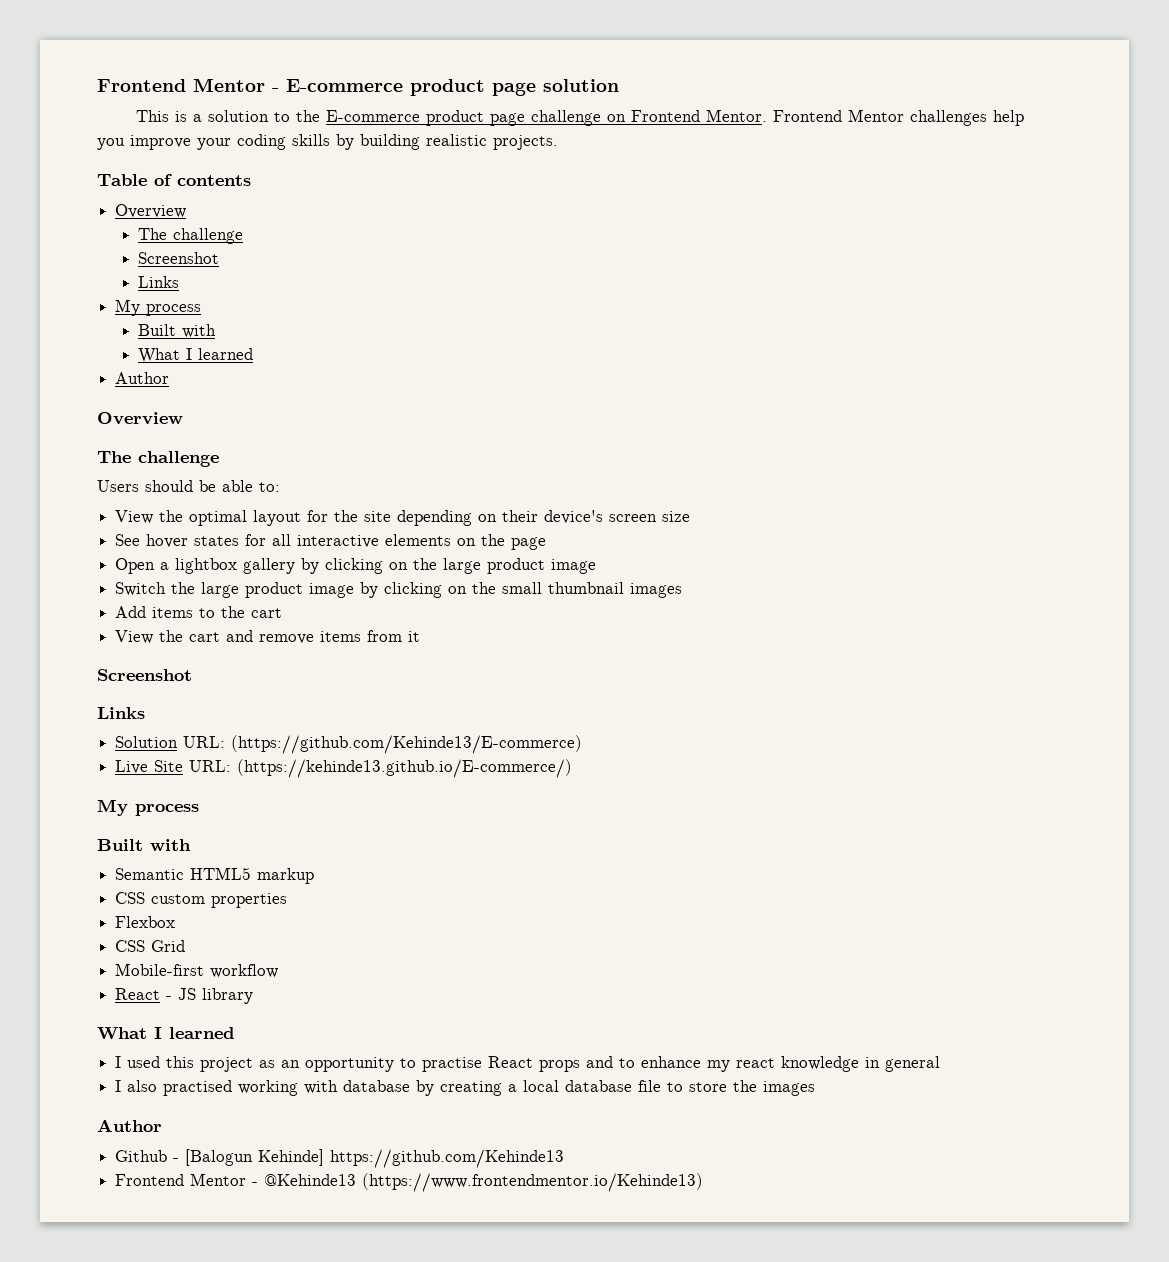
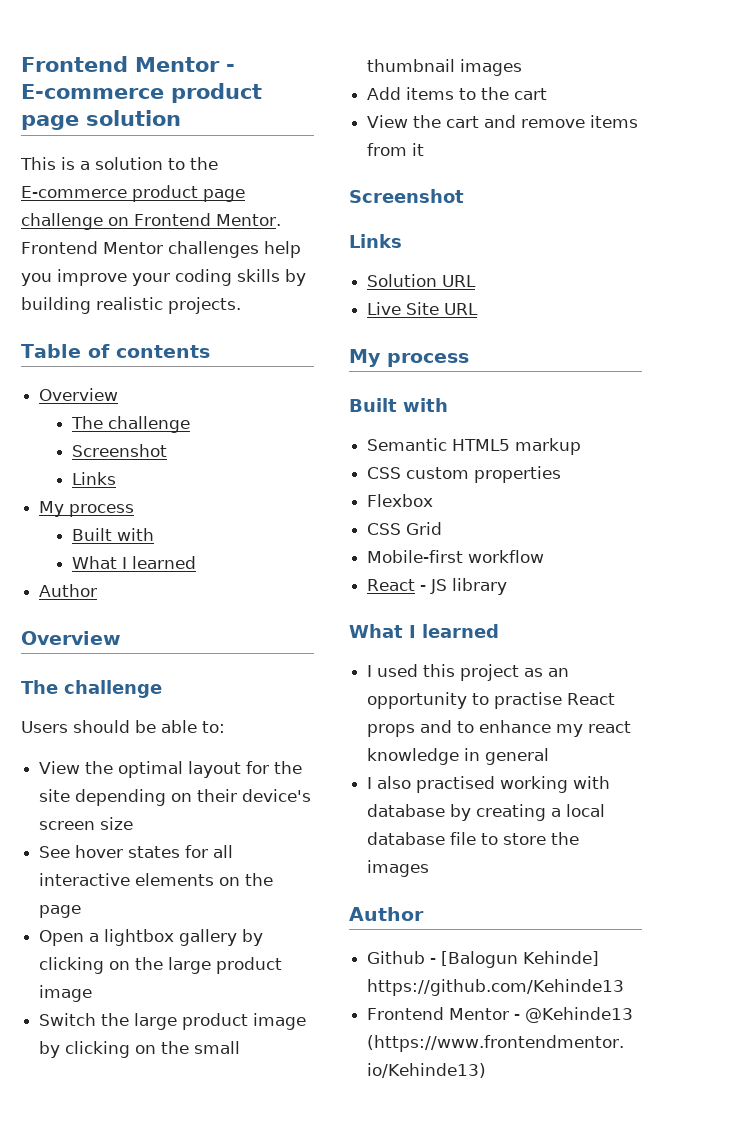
- Solution URL: (https://github.com/Kehinde13/E-commerce)
+ Solution URL
- Live Site URL: (https://kehinde13.github.io/E-commerce/)
+ Live Site URL

